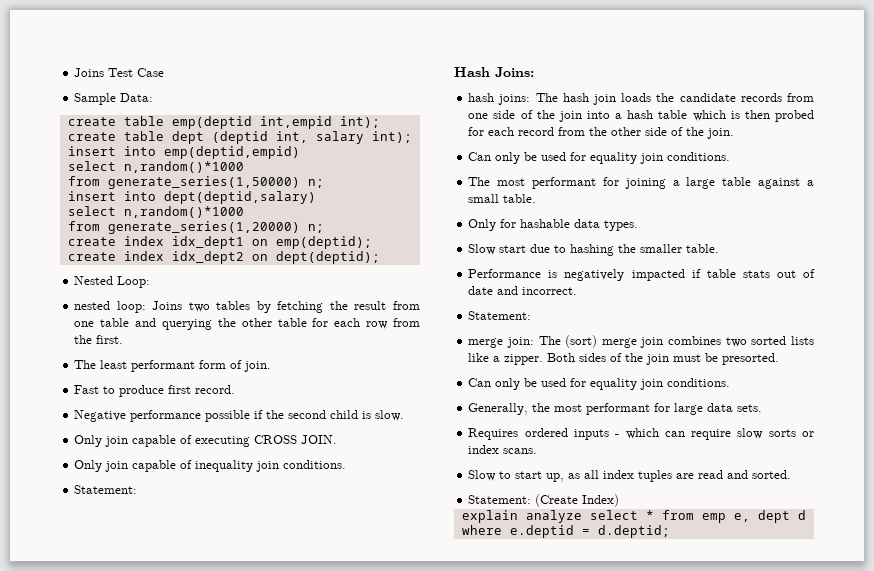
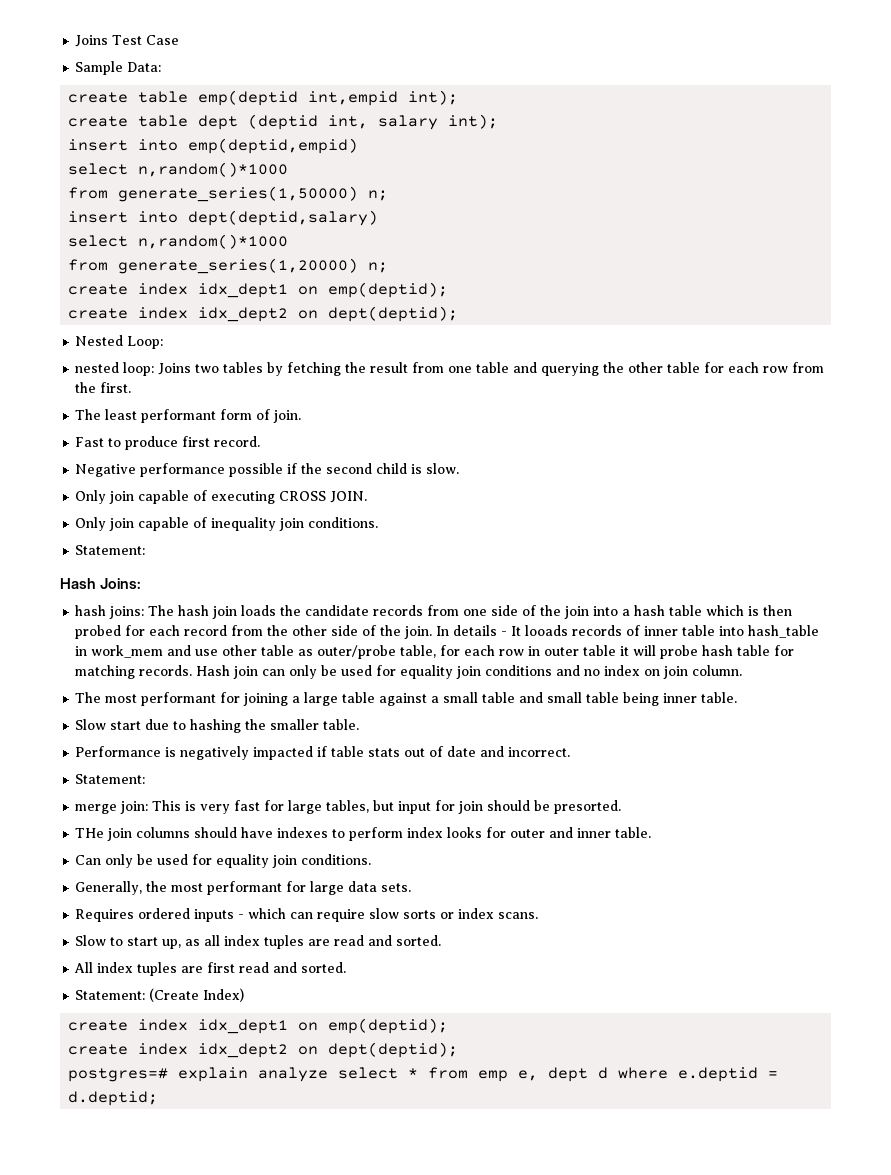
- hash joins: The hash join loads the candidate records from one side of the join into a hash table which is then probed for each record from the other side of the join.
- Can only be used for equality join conditions.
+ hash joins: The hash join loads the candidate records from one side of the join into a hash table which is then probed for each record from the other side of the join. In details - It looads records of inner table into hash_table in work_mem and use other table as outer/probe table, for each row in outer table it will probe hash table for matching records. Hash join can only be used for equality join conditions and no index on join column.
- The most performant for joining a large table against a small table.
- Only for hashable data types.
+ The most performant for joining a large table against a small table and small table being inner table.
- merge join: The (sort) merge join combines two sorted lists like a zipper. Both sides of the join must be presorted.
+ merge join: This is very fast for large tables, but input for join should be presorted.
+ THe join columns should have indexes to perform index looks for outer and inner table.
+ All index tuples are first read and sorted.
  Statement: (Create Index)
- explain analyze select * from emp e, dept d where e.deptid = d.deptid;
+ create index idx_dept1 on emp(deptid);
+ create index idx_dept2 on dept(deptid);
+ postgres=# explain analyze select * from emp e, dept d where e.deptid = d.deptid;

